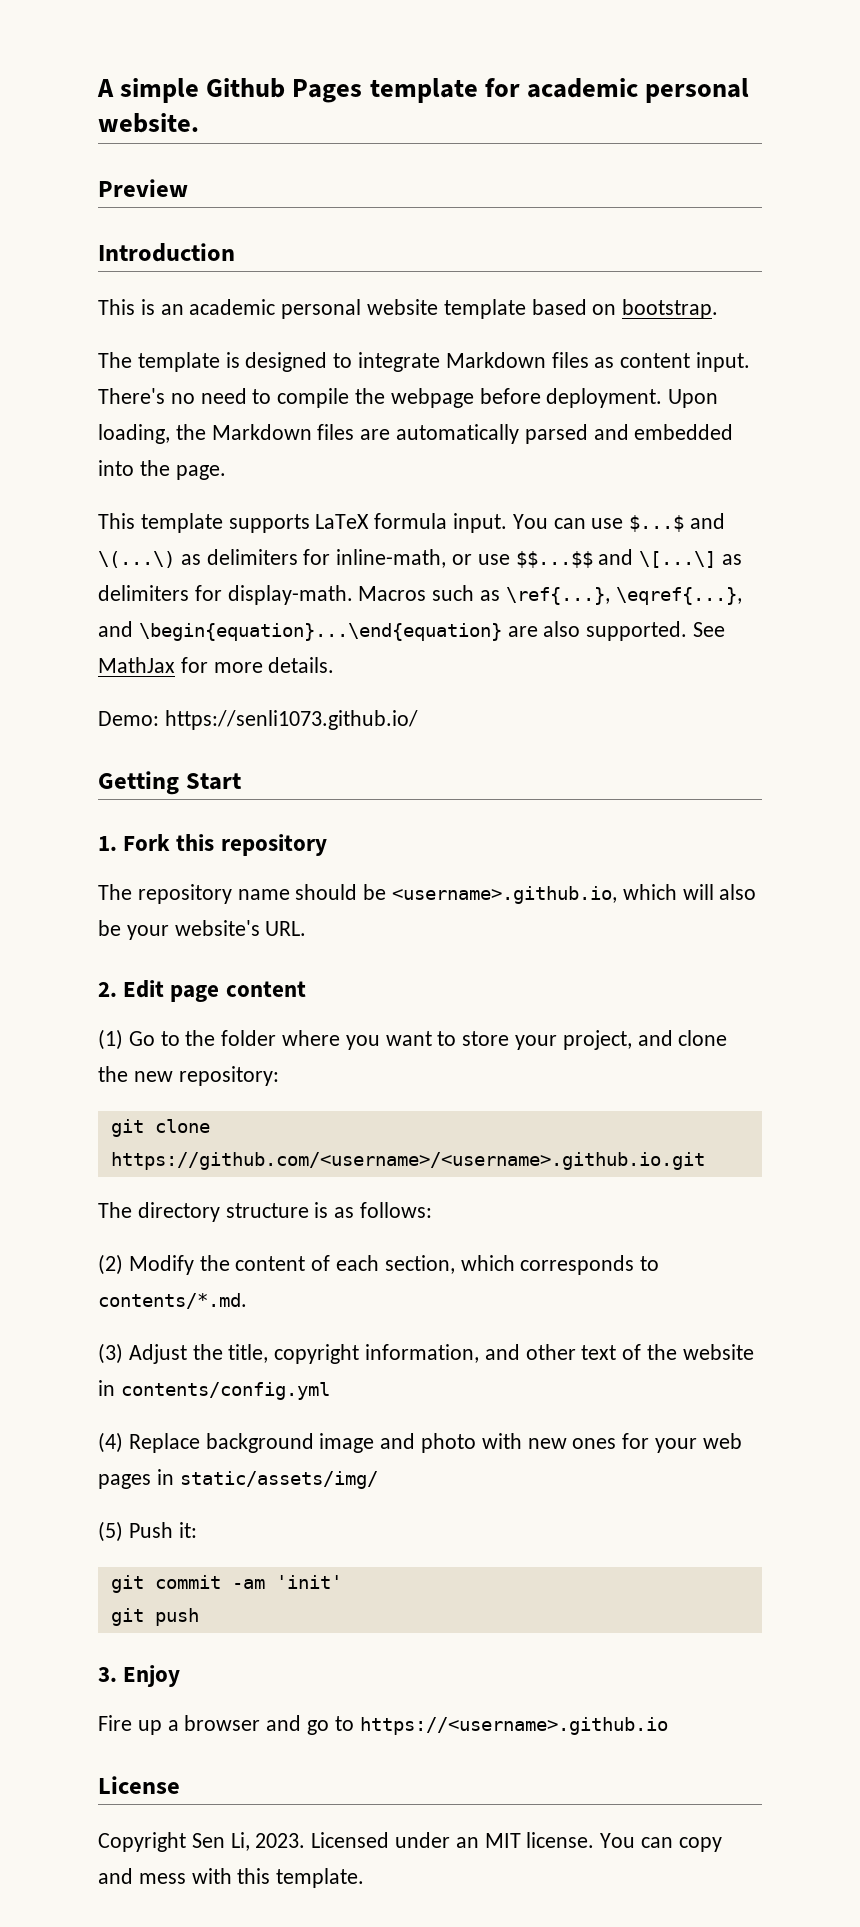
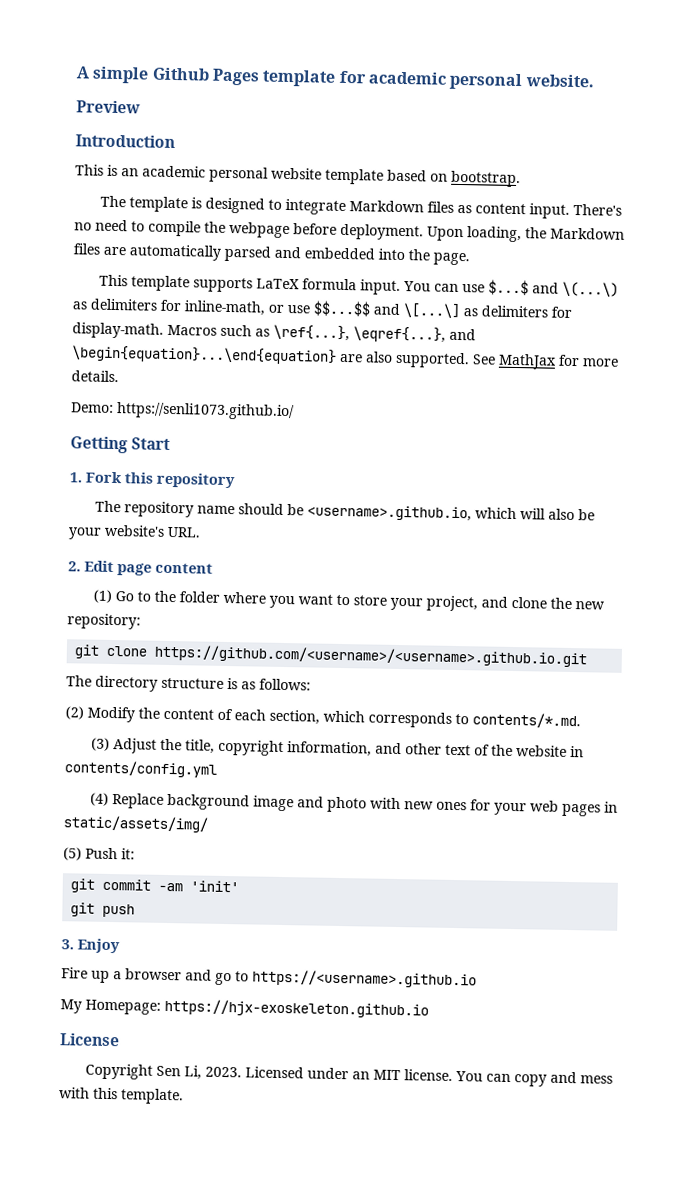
+ My Homepage: https://hjx-exoskeleton.github.io

